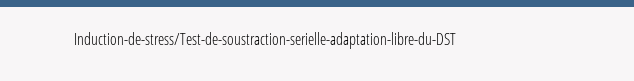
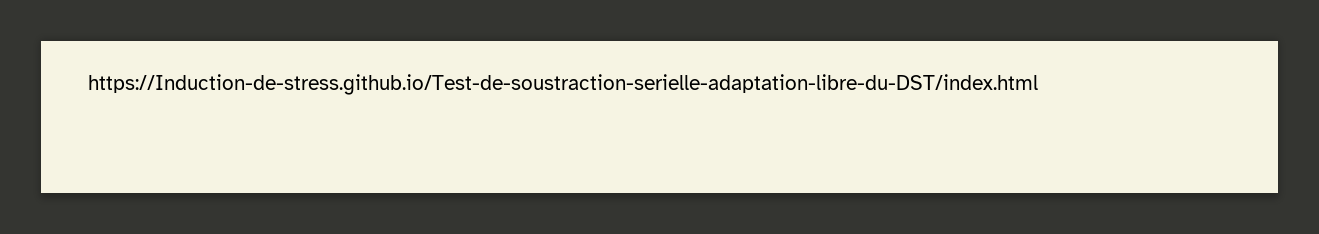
- Induction-de-stress/Test-de-soustraction-serielle-adaptation-libre-du-DST
+ https://Induction-de-stress.github.io/Test-de-soustraction-serielle-adaptation-libre-du-DST/index.html

